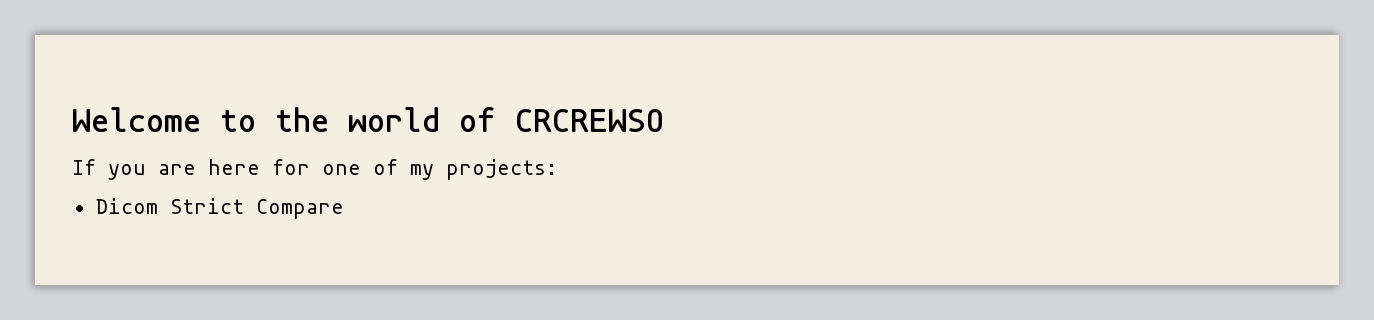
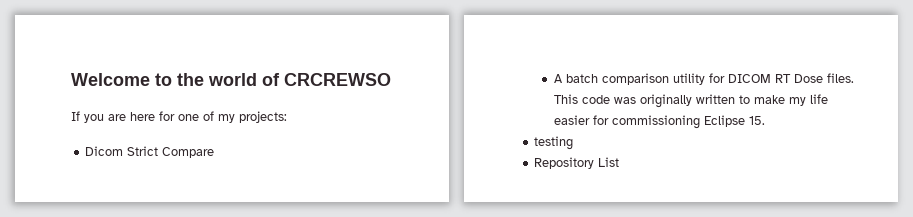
+ A batch comparison utility for DICOM RT Dose files. This code was originally written to make my life easier for commissioning Eclipse 15.
+ testing
+ Repository List

